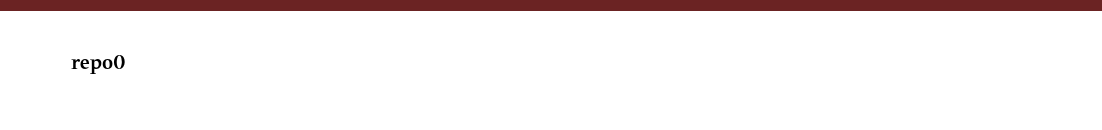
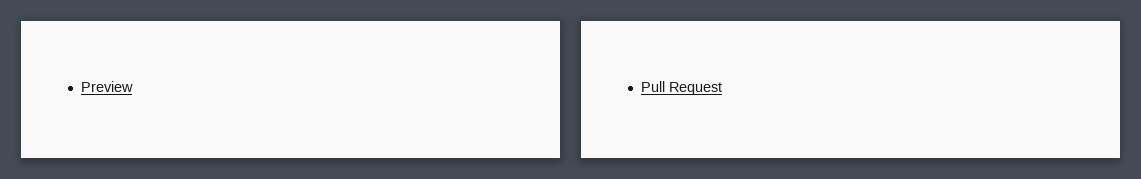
- repo0
+ Preview
+ Pull Request

